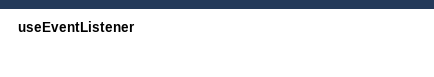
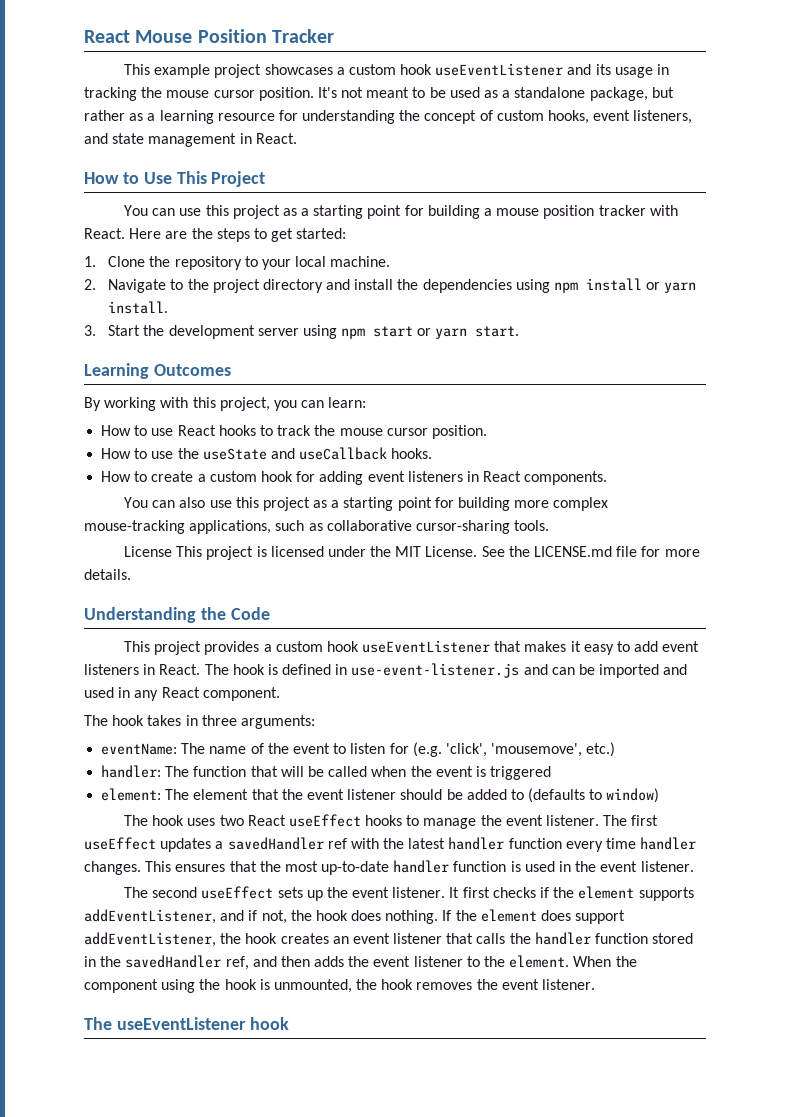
- useEventListener
+ React Mouse Position Tracker
+ This example project showcases a custom hook useEventListener and its usage in tracking the mouse cursor position. It's not meant to be used as a standalone package, but rather as a learning resource for understanding the concept of custom hooks, event listeners, and state management in React.
+ How to Use This Project
+ You can use this project as a starting point for building a mouse position tracker with React. Here are the steps to get started:
+ 1. Clone the repository to your local machine.
+ 2. Navigate to the project directory and install the dependencies using npm install or yarn install.
+ 3. Start the development server using npm start or yarn start.
+ Learning Outcomes
+ By working with this project, you can learn:
+ How to use React hooks to track the mouse cursor position.
+ How to use the useState and useCallback hooks.
+ How to create a custom hook for adding event listeners in React components.
+ You can also use this project as a starting point for building more complex mouse-tracking applications, such as collaborative cursor-sharing tools.
+ License This project is licensed under the MIT License. See the LICENSE.md file for more details.
+ Understanding the Code
+ This project provides a custom hook useEventListener that makes it easy to add event listeners in React. The hook is defined in use-event-listener.js and can be imported and used in any React component.
+ The hook takes in three arguments:
+ eventName: The name of the event to listen for (e.g. 'click', 'mousemove', etc.)
+ handler: The function that will be called when the event is triggered
+ element: The element that the event listener should be added to (defaults to window)
+ The hook uses two React useEffect hooks to manage the event listener. The first useEffect updates a savedHandler ref with the latest handler function every time handler changes. This ensures that the most up-to-date handler function is used in the event listener.
+ The second useEffect sets up the event listener. It first checks if the element supports addEventListener, and if not, the hook does nothing. If the element does support addEventListener, the hook creates an event listener that calls the handler function stored in the savedHandler ref, and then adds the event listener to the element. When the component using the hook is unmounted, the hook removes the event listener.
+ The useEventListener hook

